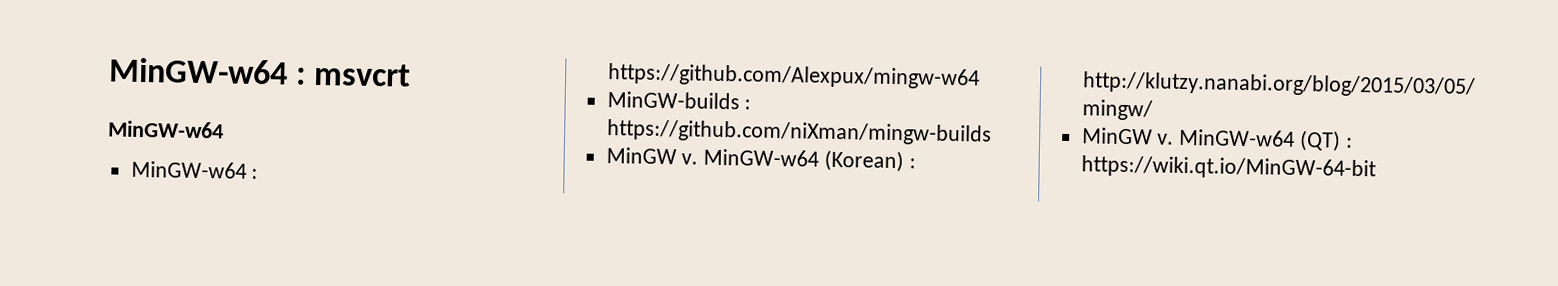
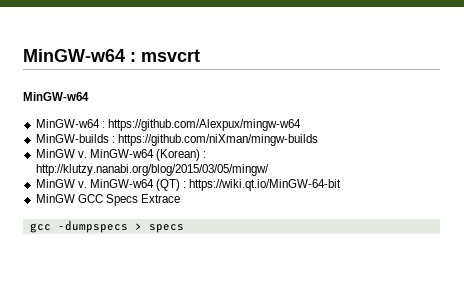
+ MinGW GCC Specs Extrace
+ gcc -dumpspecs > specs

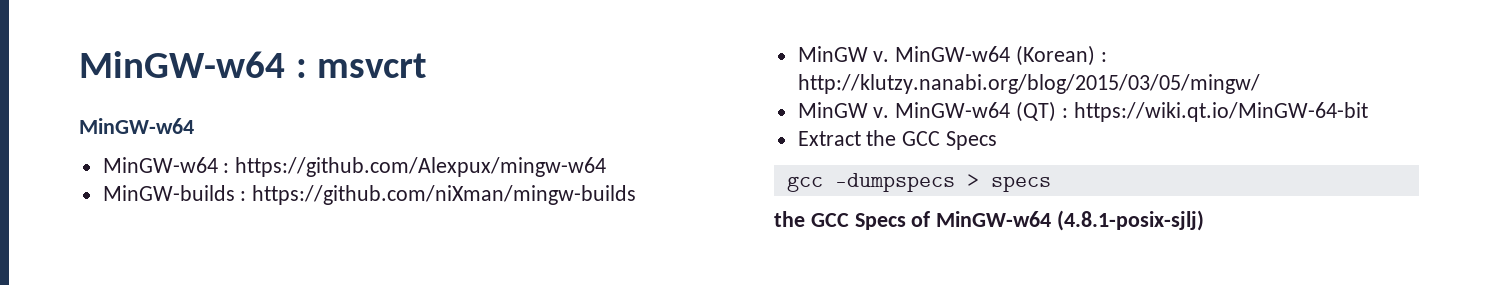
- MinGW GCC Specs Extrace
+ Extract the GCC Specs
+ the GCC Specs of MinGW-w64 (4.8.1-posix-sjlj)

